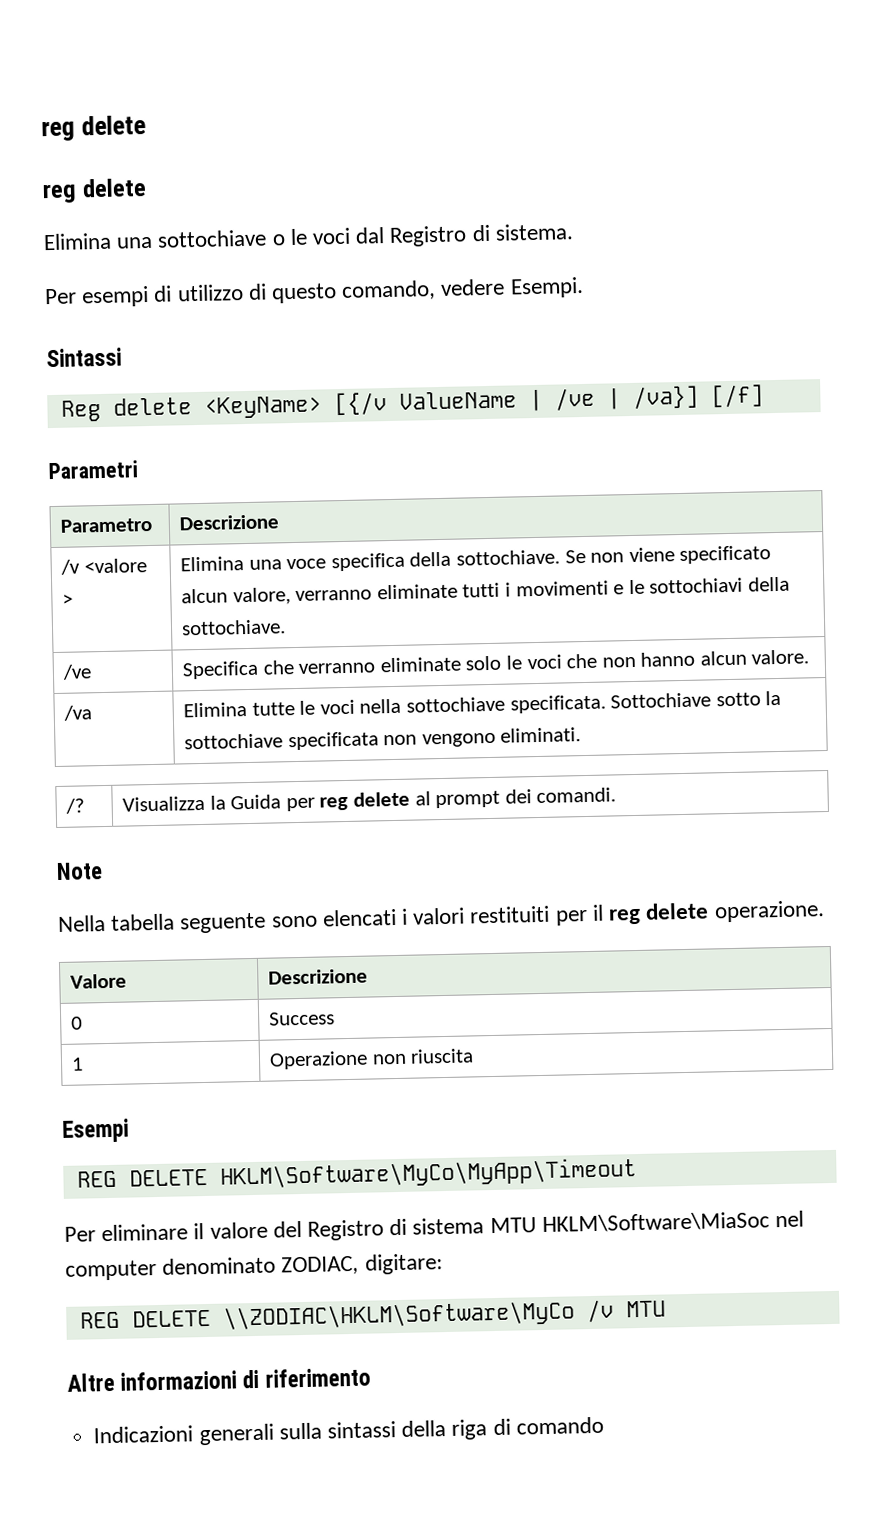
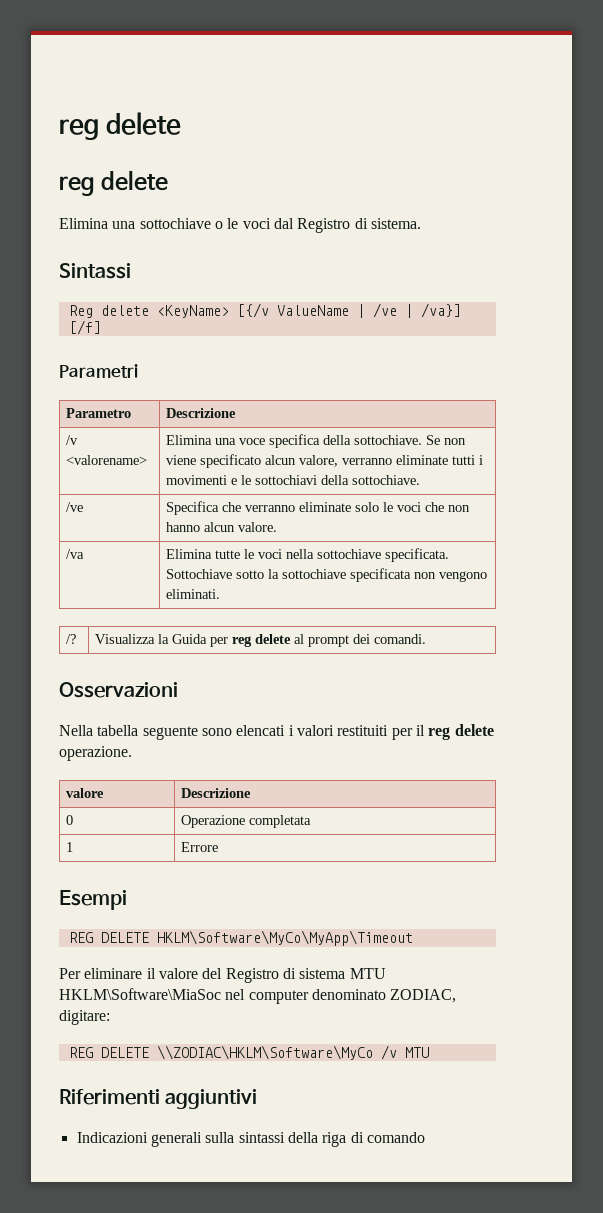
- Per esempi di utilizzo di questo comando, vedere Esempi.
- /v <valore > | Elimina una voce specifica della sottochiave. Se non viene specificato alcun valore, verranno eliminate tutti i movimenti e le sottochiavi della sottochiave.
+ /v <valorename> | Elimina una voce specifica della sottochiave. Se non viene specificato alcun valore, verranno eliminate tutti i movimenti e le sottochiavi della sottochiave.
- Note
+ Osservazioni
- Valore | Descrizione
+ valore | Descrizione
- 0 | Success
+ 0 | Operazione completata
- 1 | Operazione non riuscita
+ 1 | Errore
- Altre informazioni di riferimento
+ Riferimenti aggiuntivi

